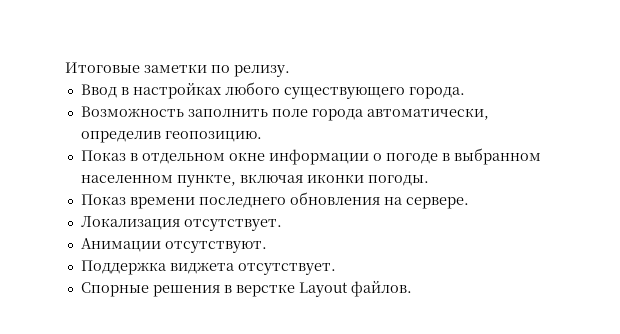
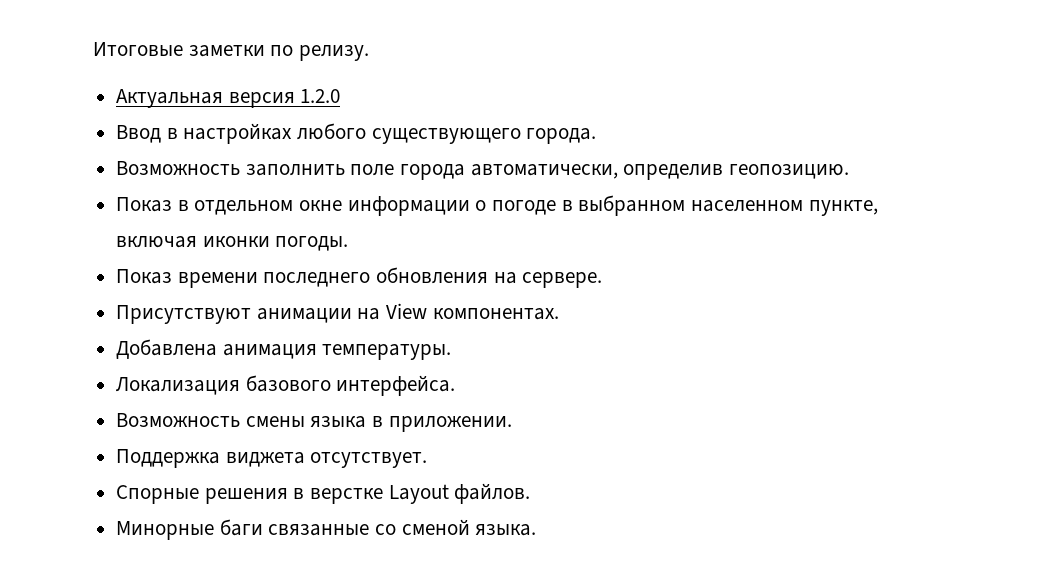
+ Актуальная версия 1.2.0
- Локализация отсутствует.
- Анимации отсутствуют.
+ Присутствуют анимации на View компонентах.
+ Добавлена анимация температуры.
+ Локализация базового интерфейса.
+ Возможность смены языка в приложении.
+ Минорные баги связанные со сменой языка.

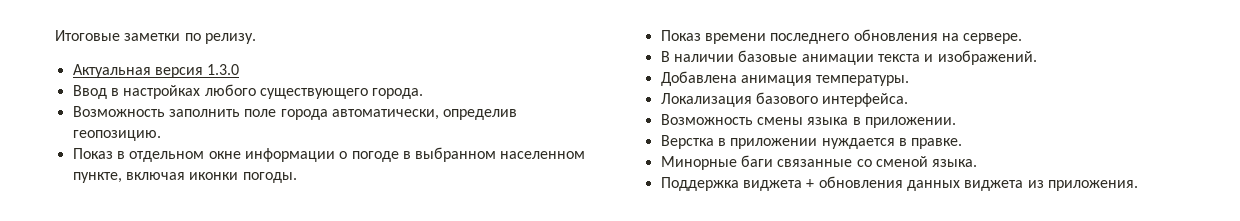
- Актуальная версия 1.2.0
+ Актуальная версия 1.3.0
- Присутствуют анимации на View компонентах.
+ В наличии базовые анимации текста и изображений.
- Поддержка виджета отсутствует.
- Спорные решения в верстке Layout файлов.
+ Верстка в приложении нуждается в правке.
+ Поддержка виджета + обновления данных виджета из приложения.

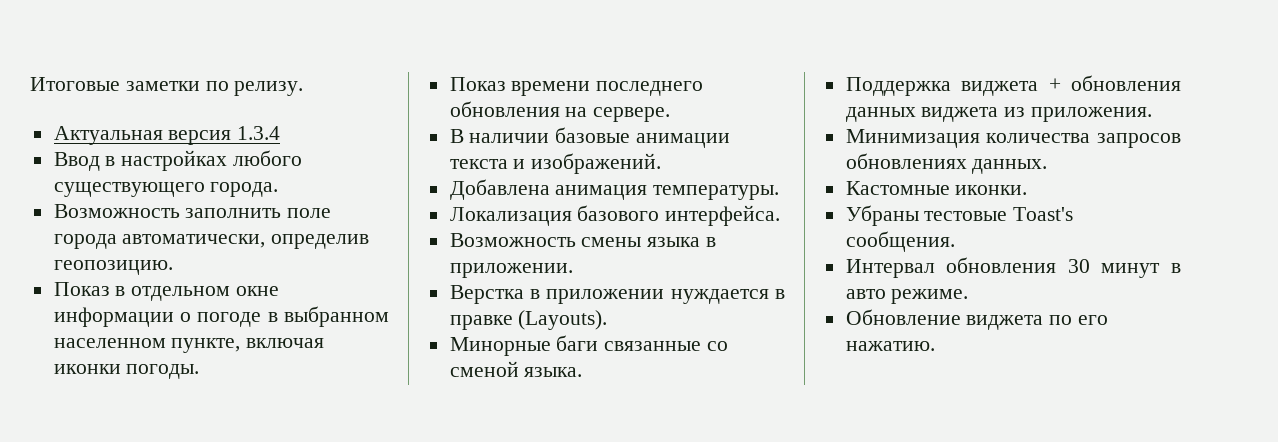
- Актуальная версия 1.3.0
+ Актуальная версия 1.3.4
- Верстка в приложении нуждается в правке.
+ Верстка в приложении нуждается в правке (Layouts).
+ Минимизация количества запросов обновлениях данных.
+ Кастомные иконки.
+ Убраны тестовые Toast's сообщения.
+ Интервал обновления 30 минут в авто режиме.
+ Обновление виджета по его нажатию.

